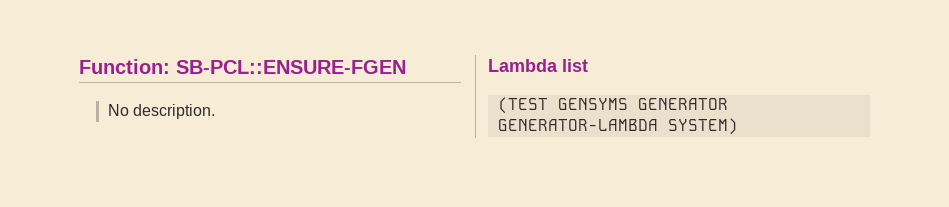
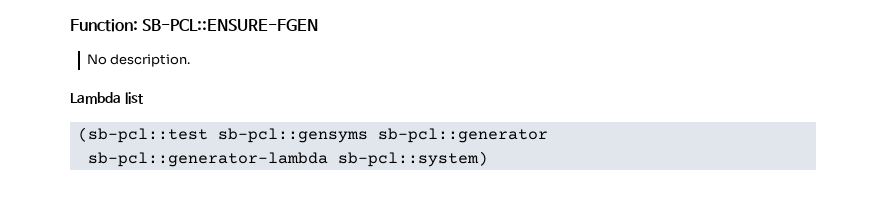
- (TEST GENSYMS GENERATOR GENERATOR-LAMBDA SYSTEM)
+ (sb-pcl::test sb-pcl::gensyms sb-pcl::generator
+ sb-pcl::generator-lambda sb-pcl::system)

